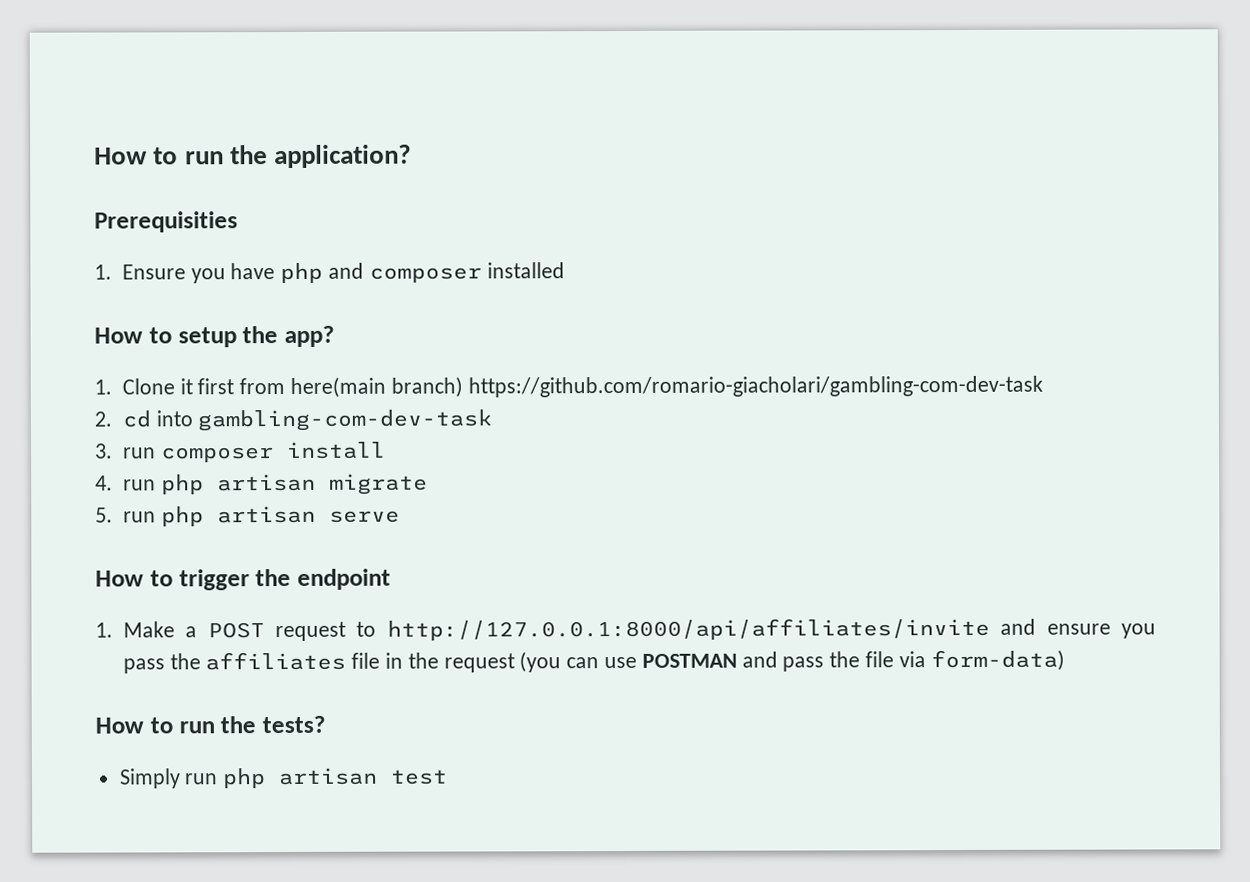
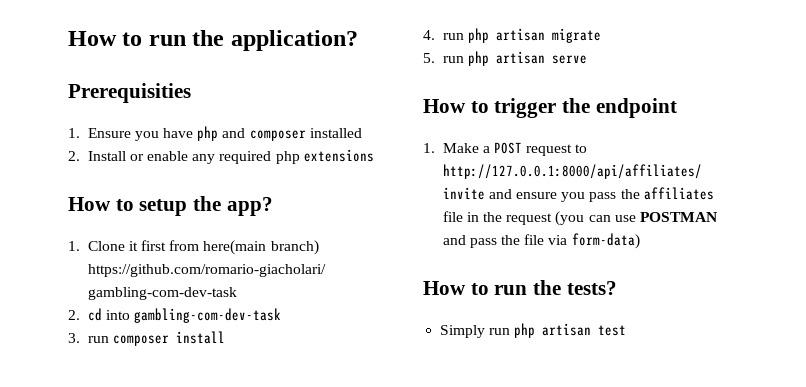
+ 2. Install or enable any required php extensions

